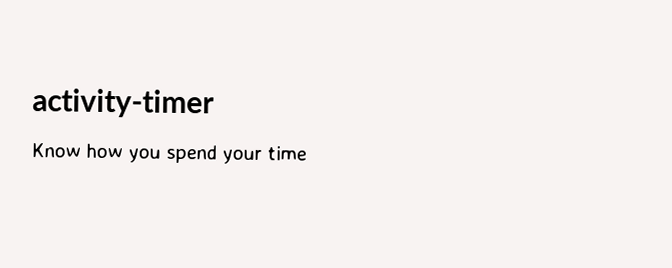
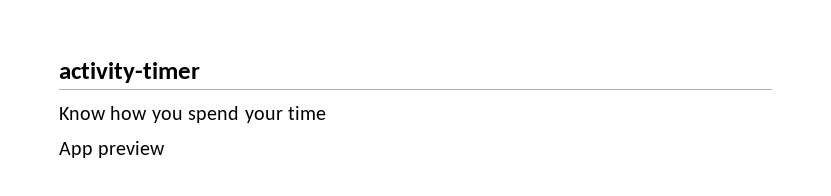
+ App preview

